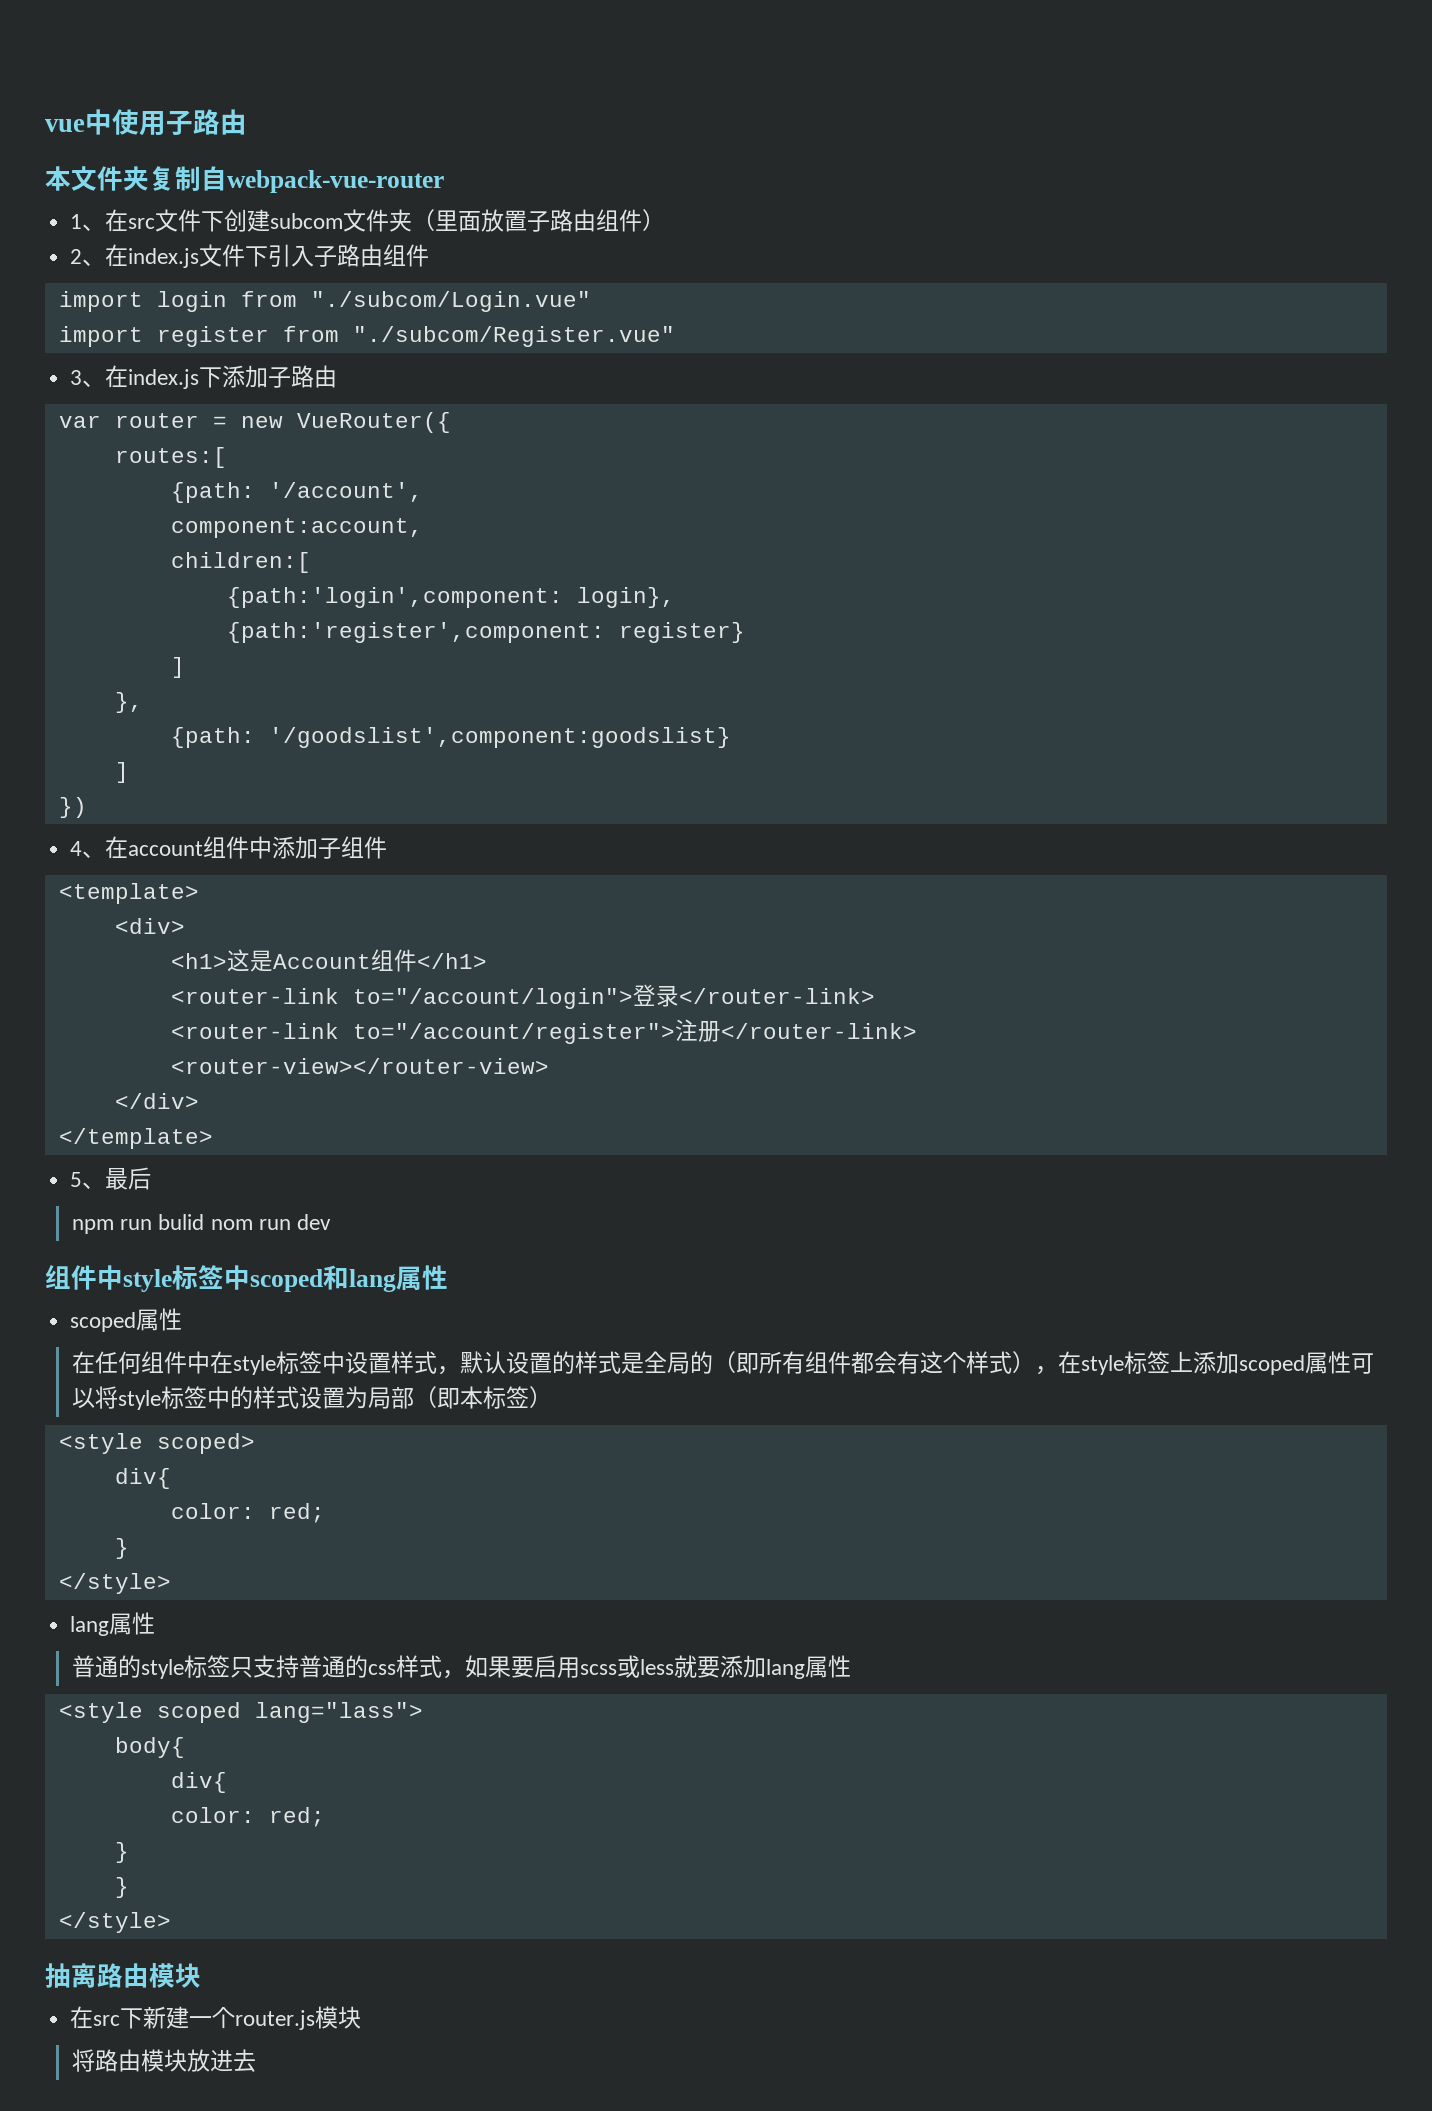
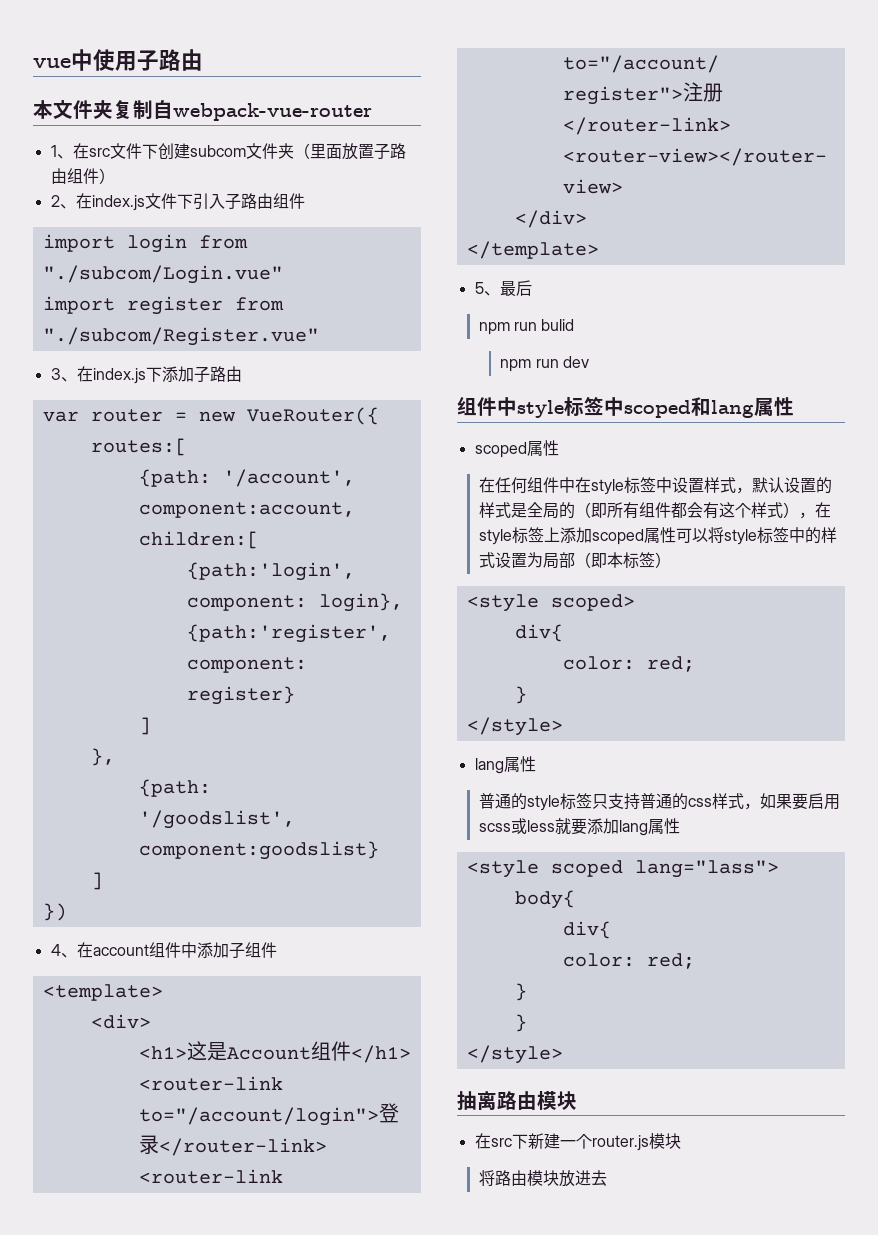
- npm run bulid nom run dev
+ npm run bulid
+ npm run dev

